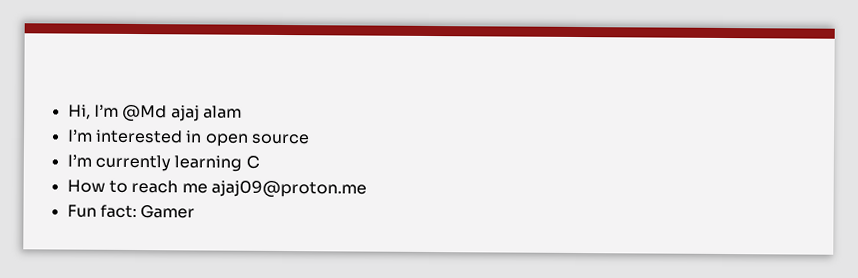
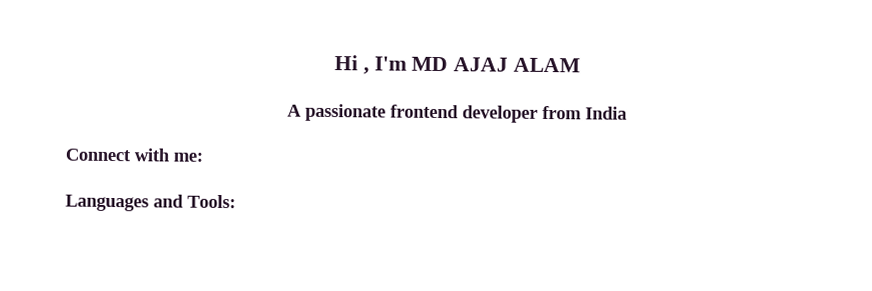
- Hi, I’m @Md ajaj alam
- I’m interested in open source
- I’m currently learning C
- How to reach me ajaj09@proton.me
- Fun fact: Gamer
+ Hi , I'm MD AJAJ ALAM
+ A passionate frontend developer from India
+ Connect with me:
+ Languages and Tools:

